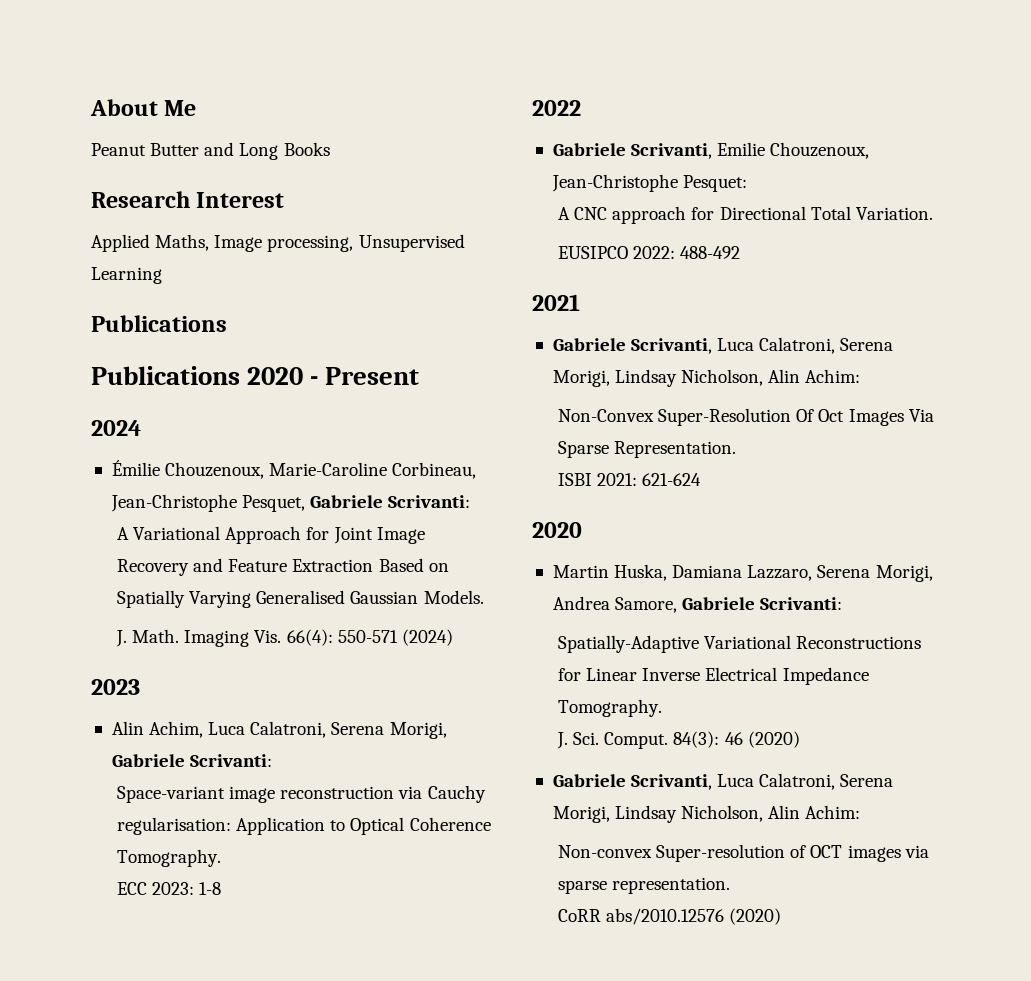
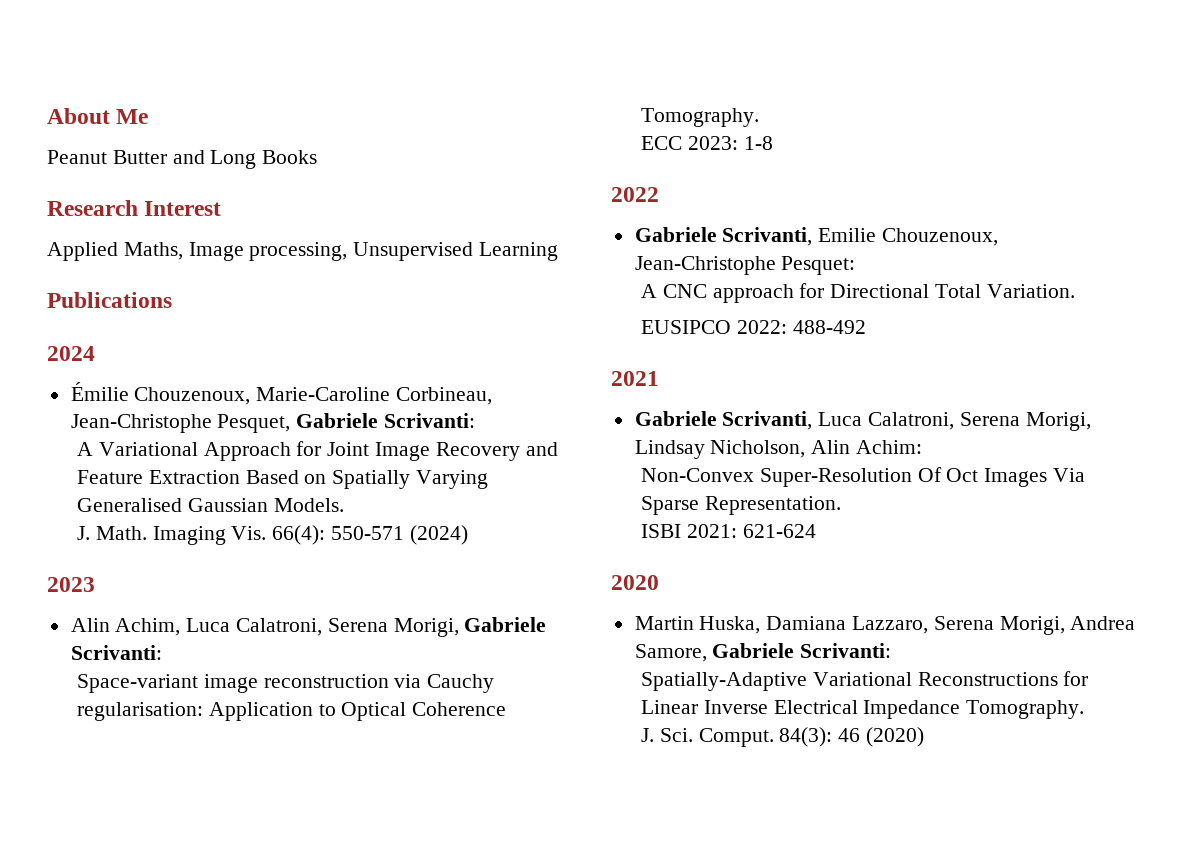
- Publications 2020 - Present
  84(3): 46 (2020)
- Gabriele Scrivanti, Luca Calatroni, Serena Morigi, Lindsay Nicholson, Alin Achim:
- Non-convex Super-resolution of OCT images via sparse representation.
- CoRR abs/2010.12576 (2020)

